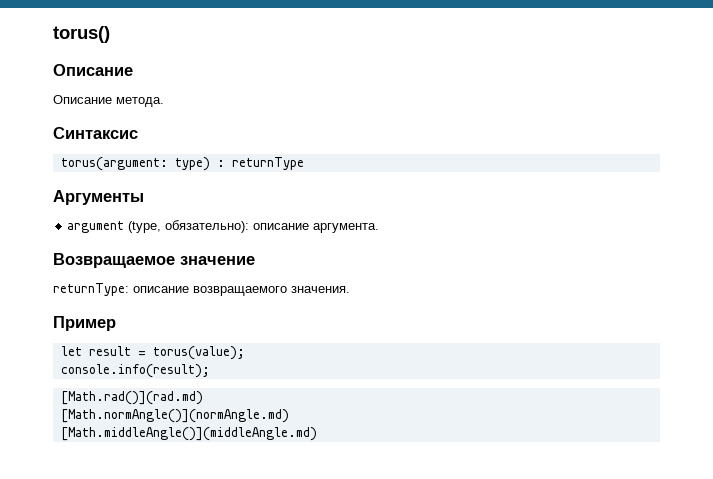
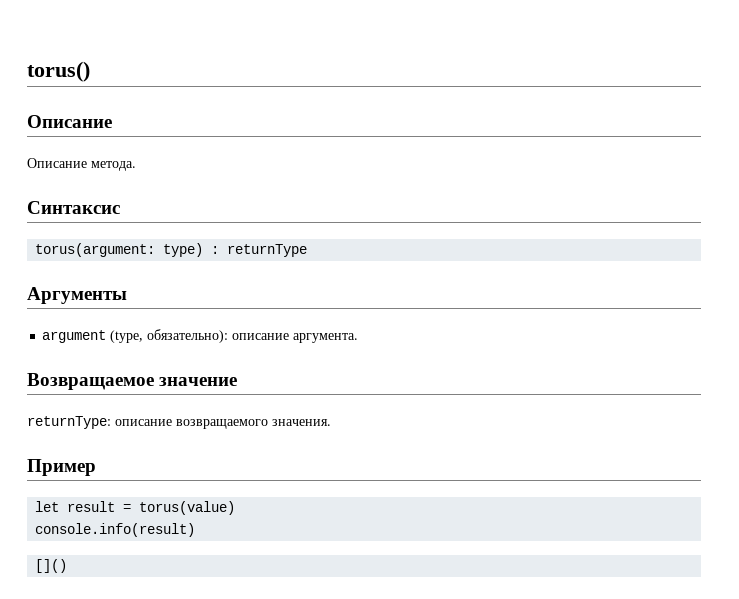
- let result = torus(value);
- console.info(result);
- [Math.rad()](rad.md)
- [Math.normAngle()](normAngle.md)
- [Math.middleAngle()](middleAngle.md)
+ let result = torus(value)
+ console.info(result)
+ []()

